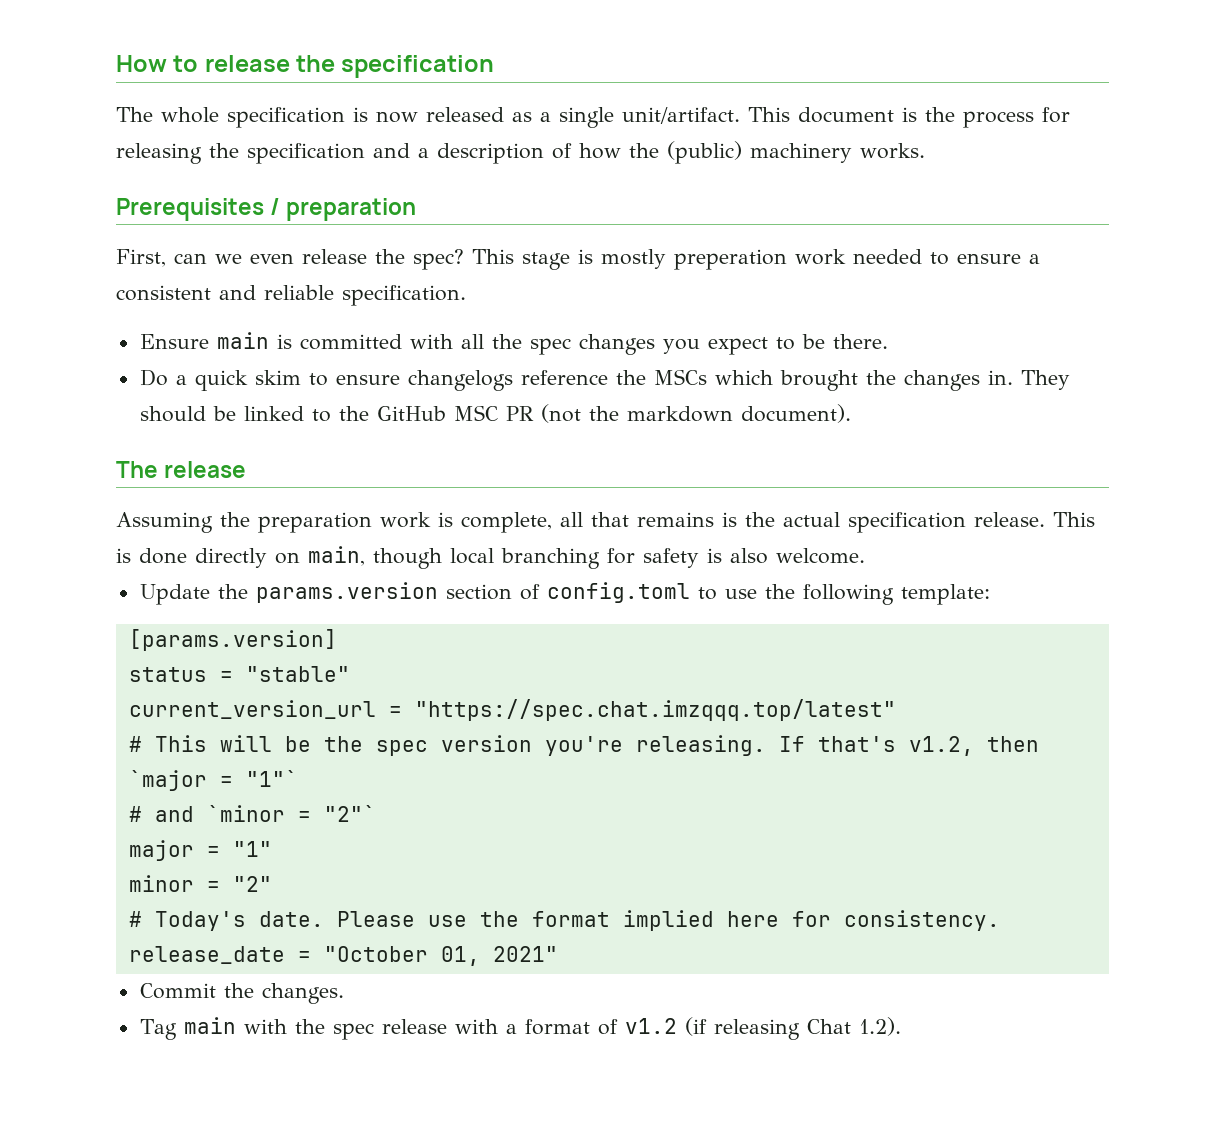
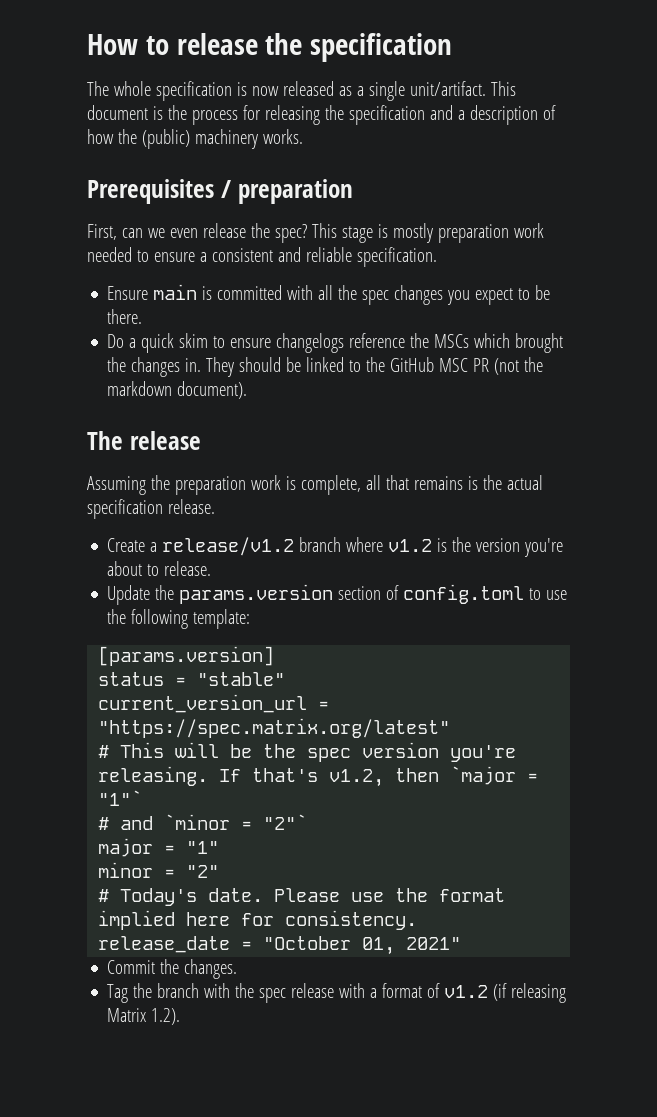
- This stage is mostly preperation work needed to ensure a consistent and reliable specification.
+ This stage is mostly preparation work needed to ensure a consistent and reliable specification.
- Assuming the preparation work is complete, all that remains is the actual specification release. This is done directly on main, though local branching for safety is also welcome.
+ Assuming the preparation work is complete, all that remains is the actual specification release.
+ Create a release/v1.2 branch where v1.2 is the version you're about to release.
- current_version_url = "https://spec.chat.imzqqq.top/latest"
+ current_version_url = "https://spec.matrix.org/latest"
- Tag main with the spec release with a format of v1.2 (if releasing Chat 1.2).
+ Tag the branch with the spec release with a format of v1.2 (if releasing Matrix 1.2).

